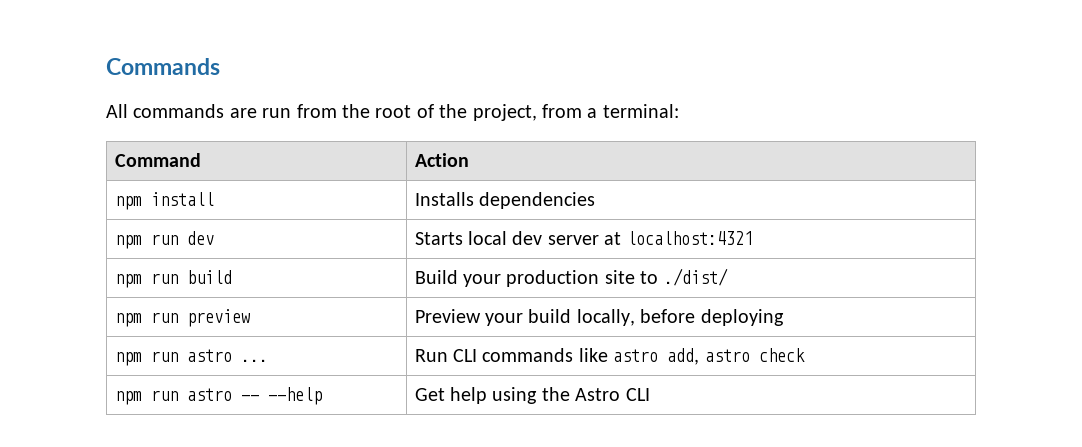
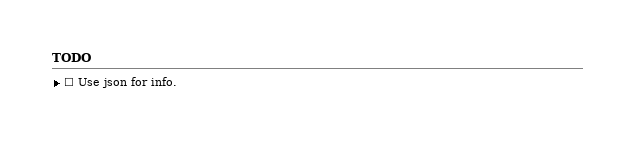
- Commands
- All commands are run from the root of the project, from a terminal:
- Command | Action
- npm install | Installs dependencies
- npm run dev | Starts local dev server at localhost:4321
- npm run build | Build your production site to ./dist/
- npm run preview | Preview your build locally, before deploying
- npm run astro ... | Run CLI commands like astro add, astro check
- npm run astro -- --help | Get help using the Astro CLI
+ TODO
+ ☐ Use json for info.

